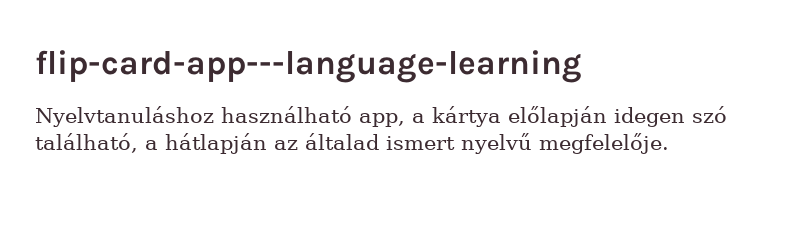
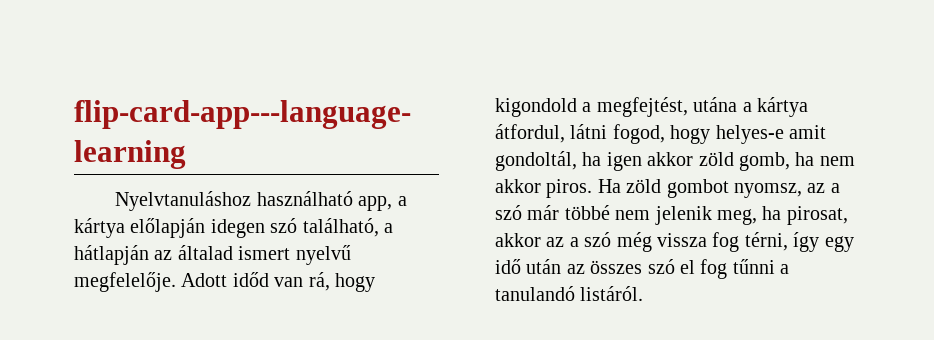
+ Adott időd van rá, hogy kigondold a megfejtést, utána a kártya átfordul, látni fogod, hogy helyes-e amit gondoltál, ha igen akkor zöld gomb, ha nem akkor piros. Ha zöld gombot nyomsz, az a szó már többé nem jelenik meg, ha pirosat, akkor az a szó még vissza fog térni, így egy idő után az összes szó el fog tűnni a tanulandó listáról.

